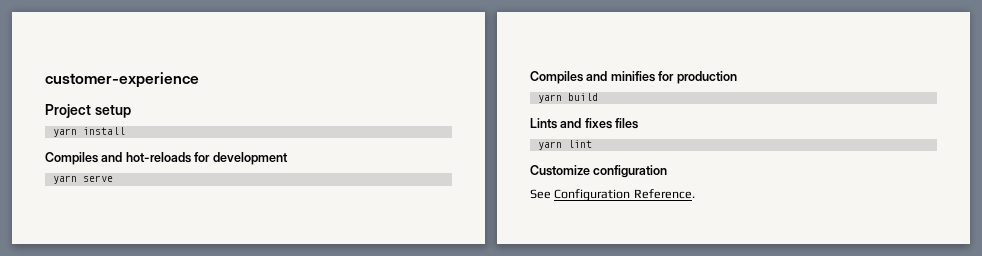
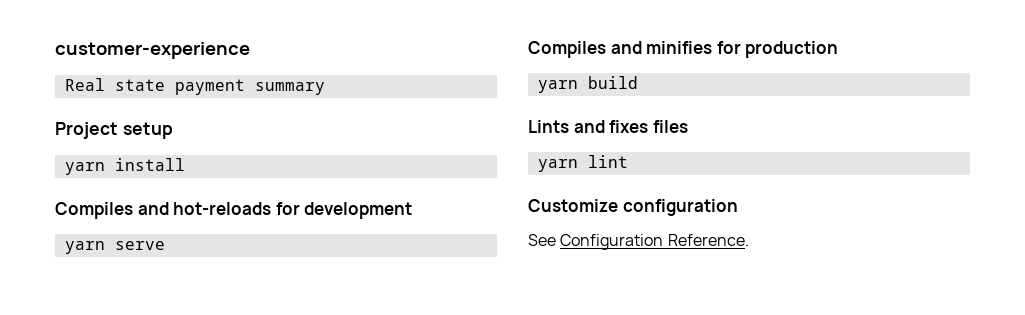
+ Real state payment summary

